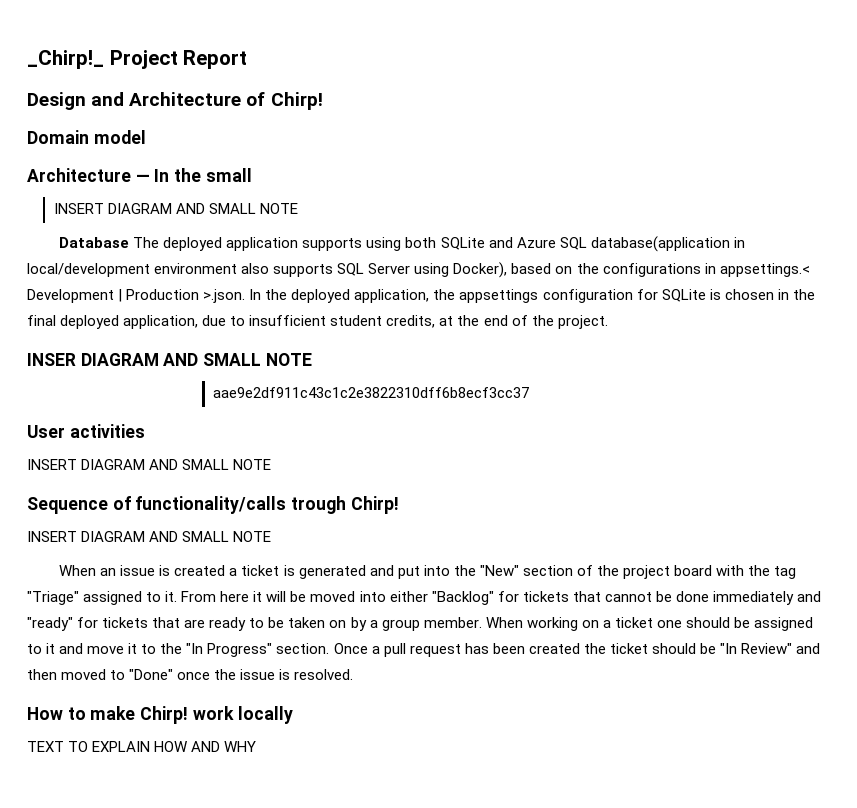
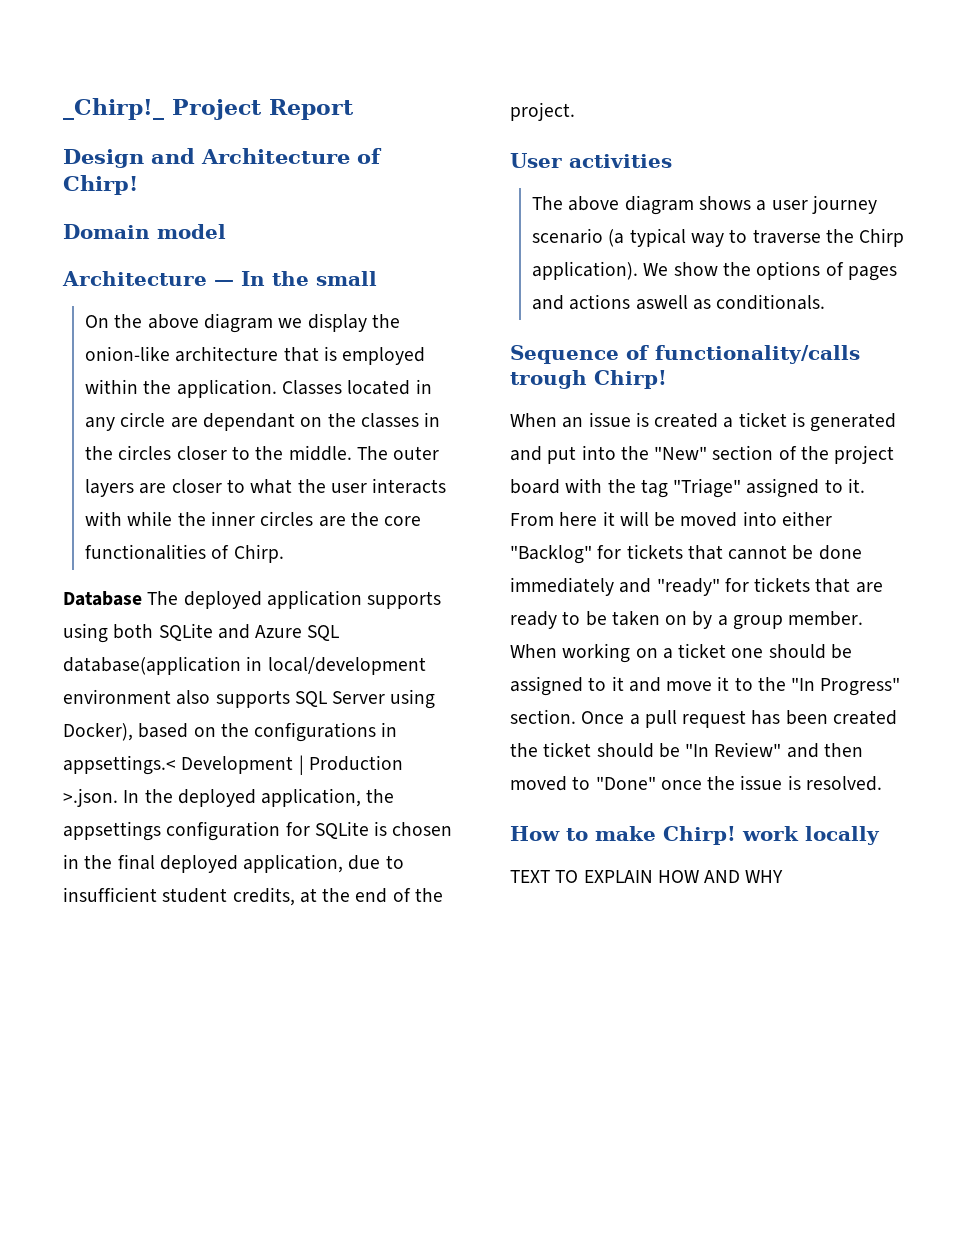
  Architecture — In the small
- INSERT DIAGRAM AND SMALL NOTE
+ On the above diagram we display the onion-like architecture that is employed within the application. Classes located in any circle are dependant on the classes in the circles closer to the middle. The outer layers are closer to what the user interacts with while the inner circles are the core functionalities of Chirp.
- INSER DIAGRAM AND SMALL NOTE
- aae9e2df911c43c1c2e3822310dff6b8ecf3cc37
  User activities
- INSERT DIAGRAM AND SMALL NOTE
+ The above diagram shows a user journey scenario (a typical way to traverse the Chirp application). We show the options of pages and actions aswell as conditionals.
  Sequence of functionality/calls trough Chirp!
- INSERT DIAGRAM AND SMALL NOTE

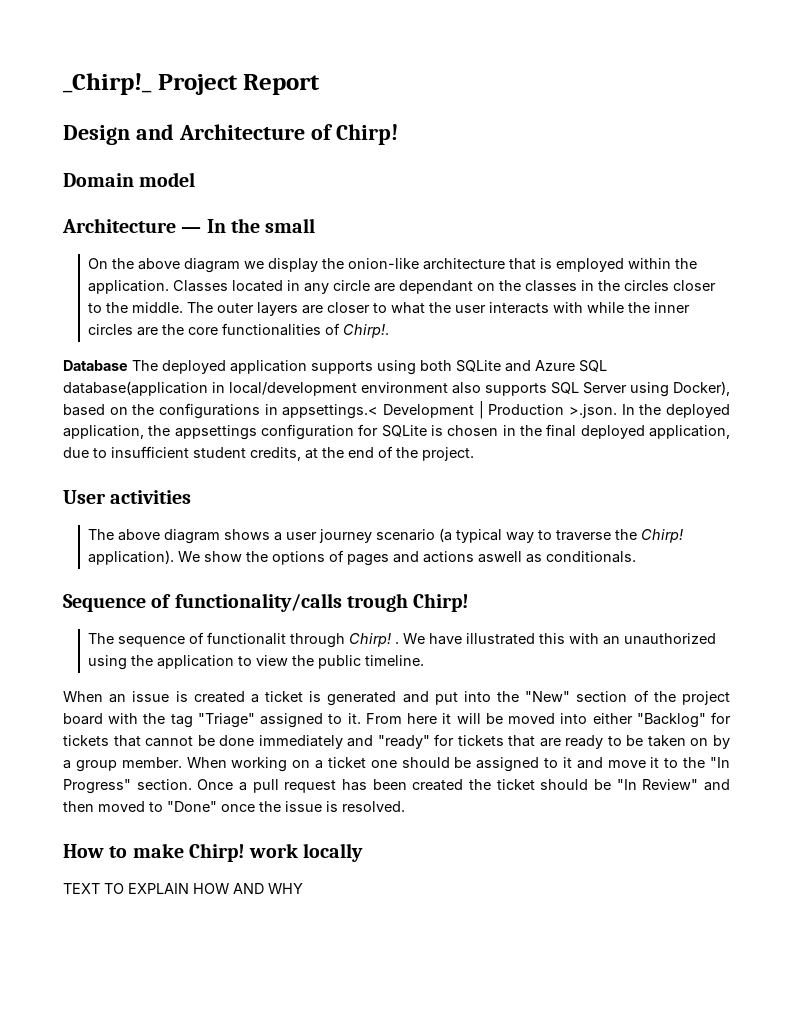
- The outer layers are closer to what the user interacts with while the inner circles are the core functionalities of Chirp.
+ The outer layers are closer to what the user interacts with while the inner circles are the core functionalities of Chirp!.
- The above diagram shows a user journey scenario (a typical way to traverse the Chirp application).
+ The above diagram shows a user journey scenario (a typical way to traverse the Chirp! application).
+ The sequence of functionalit through Chirp! . We have illustrated this with an unauthorized using the application to view the public timeline.

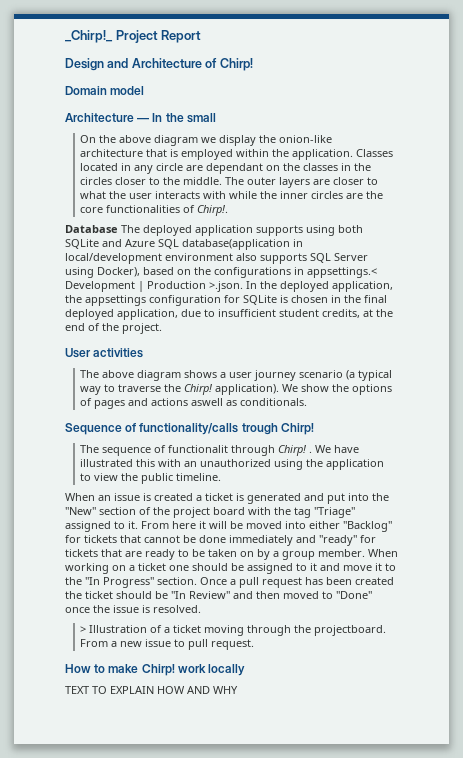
+ > Illustration of a ticket moving through the projectboard. From a new issue to pull request.

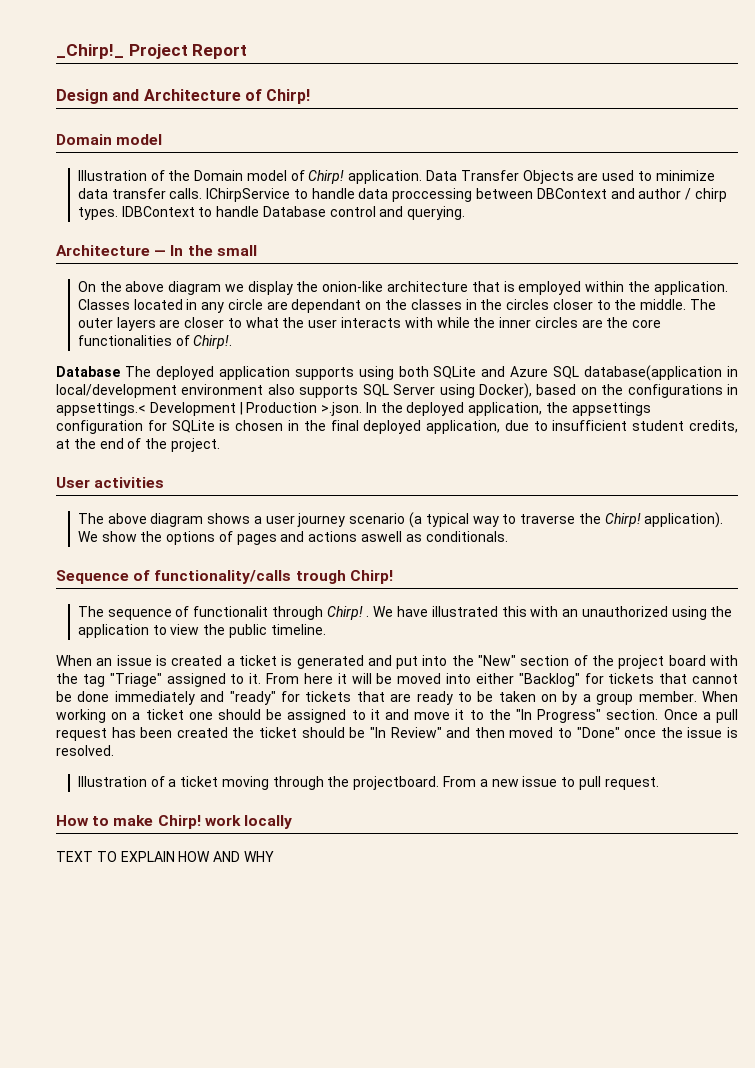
+ Illustration of the Domain model of Chirp! application. Data Transfer Objects are used to minimize data transfer calls. IChirpService to handle data proccessing between DBContext and author / chirp types. IDBContext to handle Database control and querying.
- > Illustration of a ticket moving through the projectboard.
+ Illustration of a ticket moving through the projectboard.

